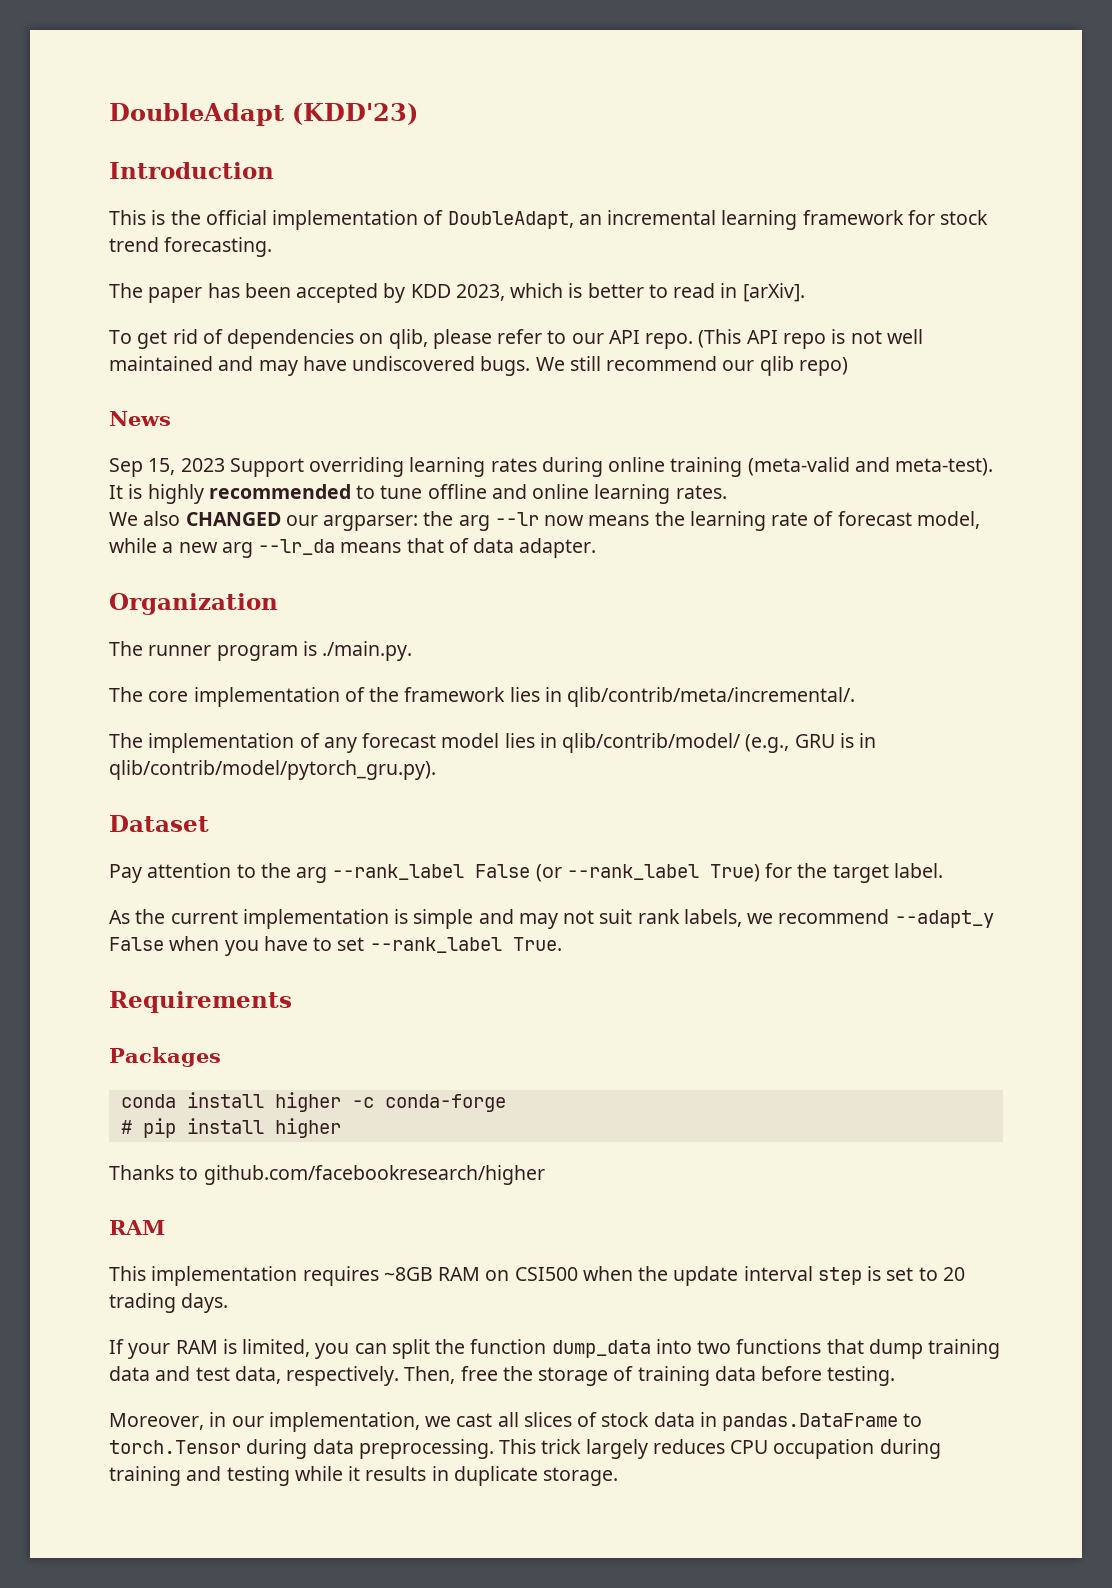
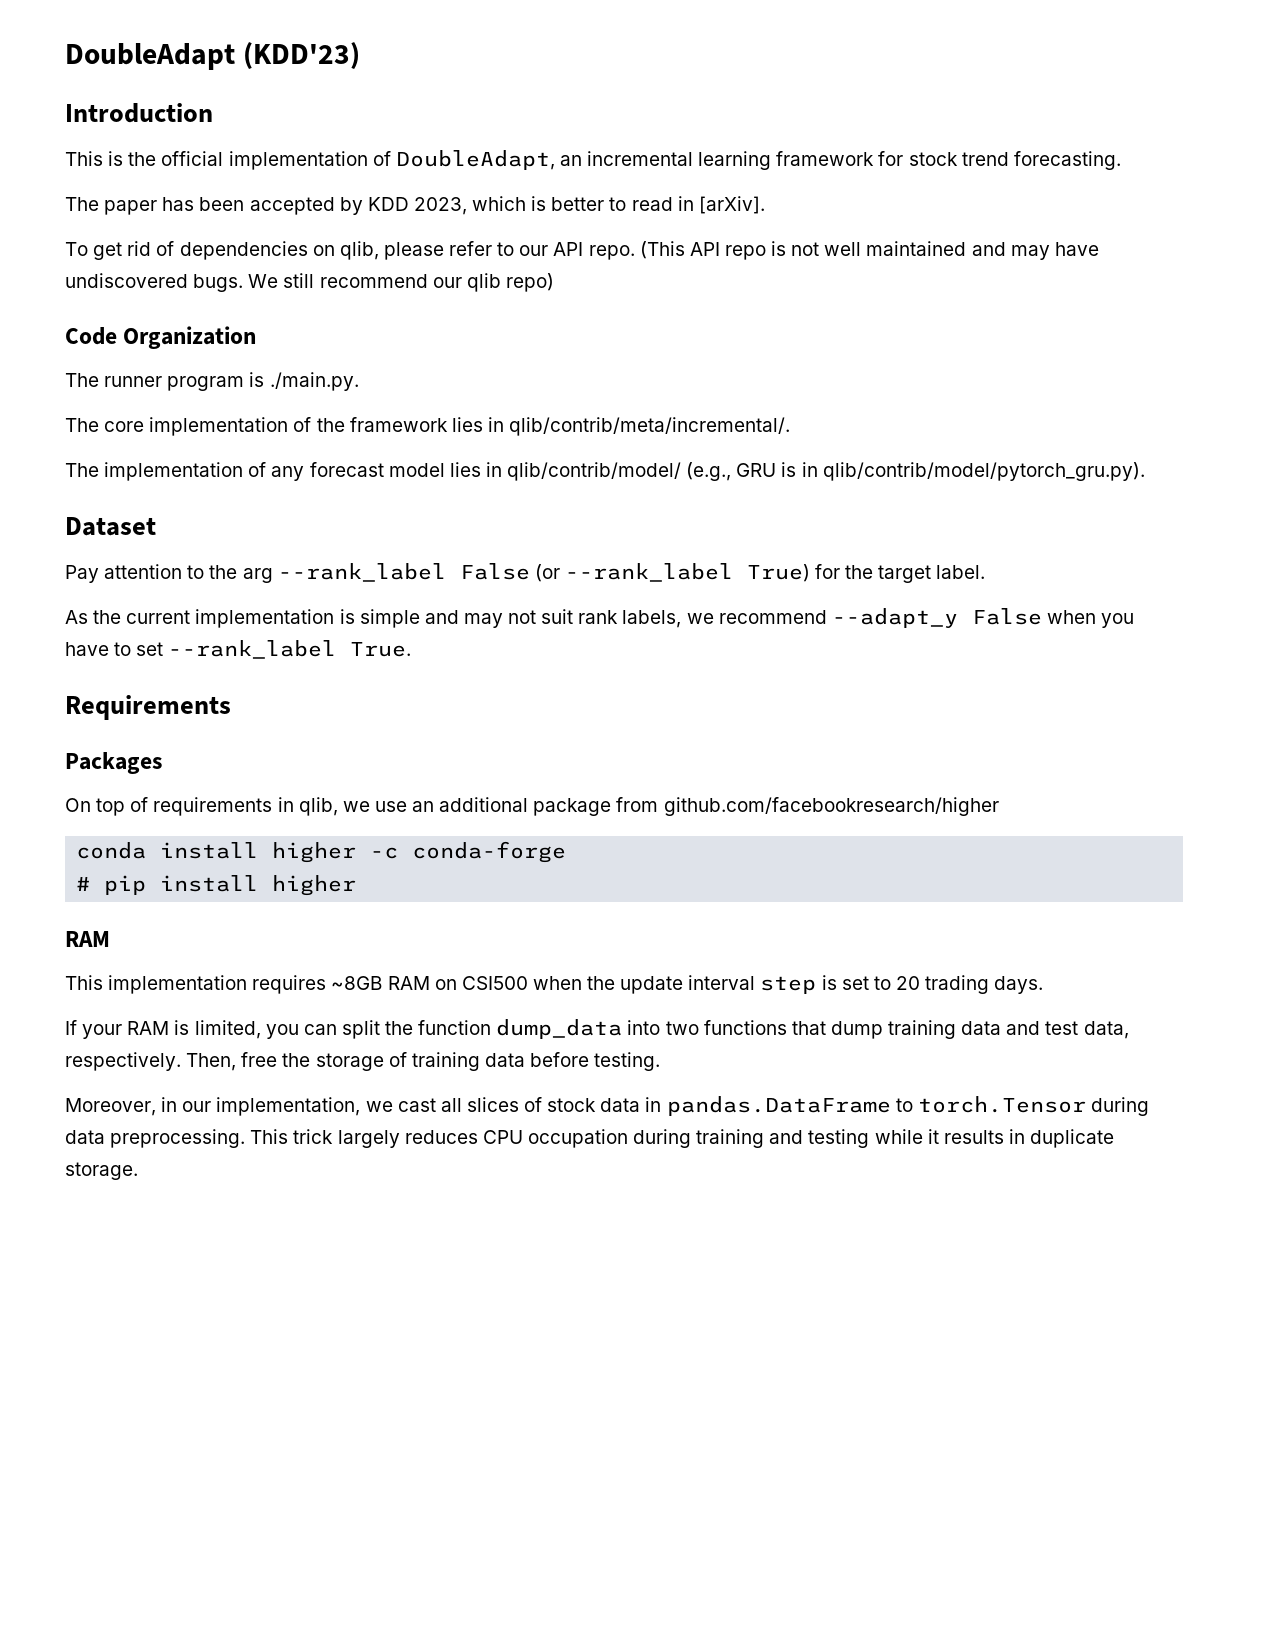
- News
- Sep 15, 2023 Support overriding learning rates during online training (meta-valid and meta-test). It is highly recommended to tune offline and online learning rates.
- We also CHANGED our argparser: the arg --lr now means the learning rate of forecast model, while a new arg --lr_da means that of data adapter.
- Organization
+ Code Organization
+ On top of requirements in qlib, we use an additional package from github.com/facebookresearch/higher
- Thanks to github.com/facebookresearch/higher

